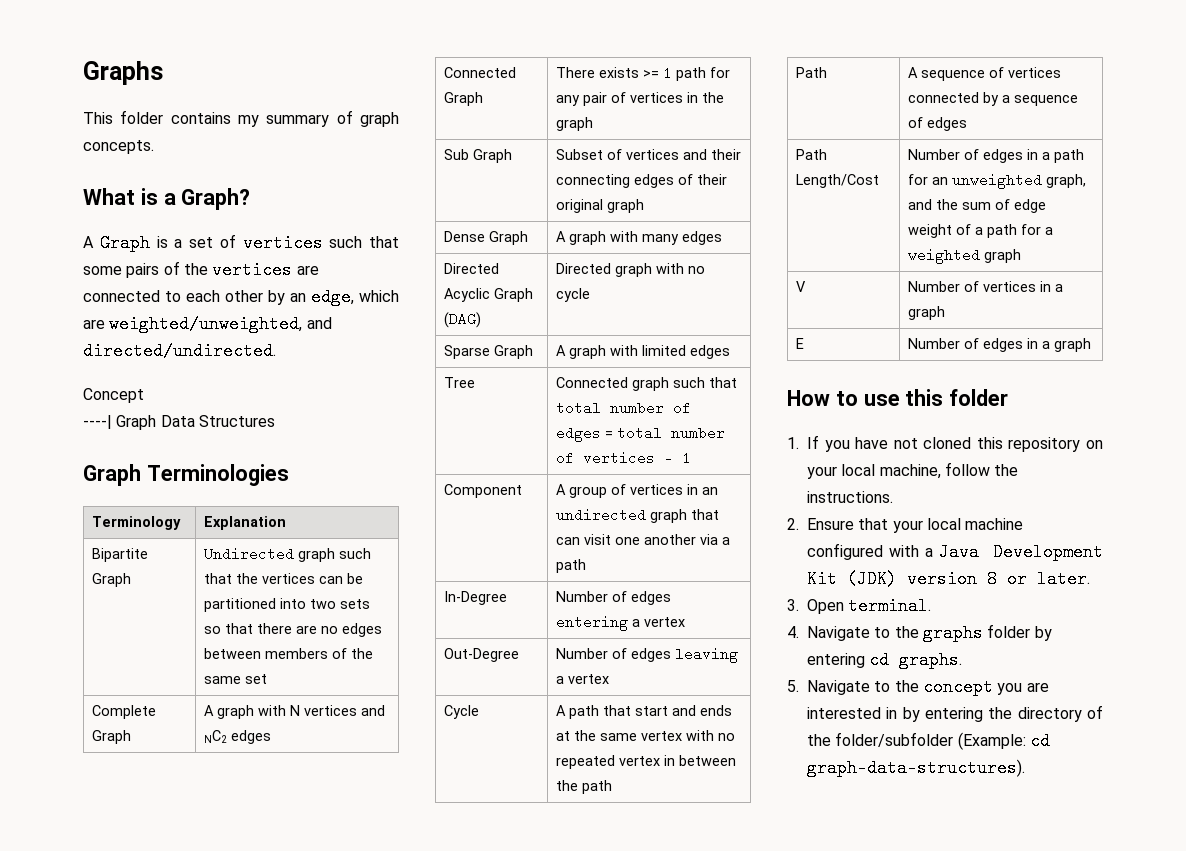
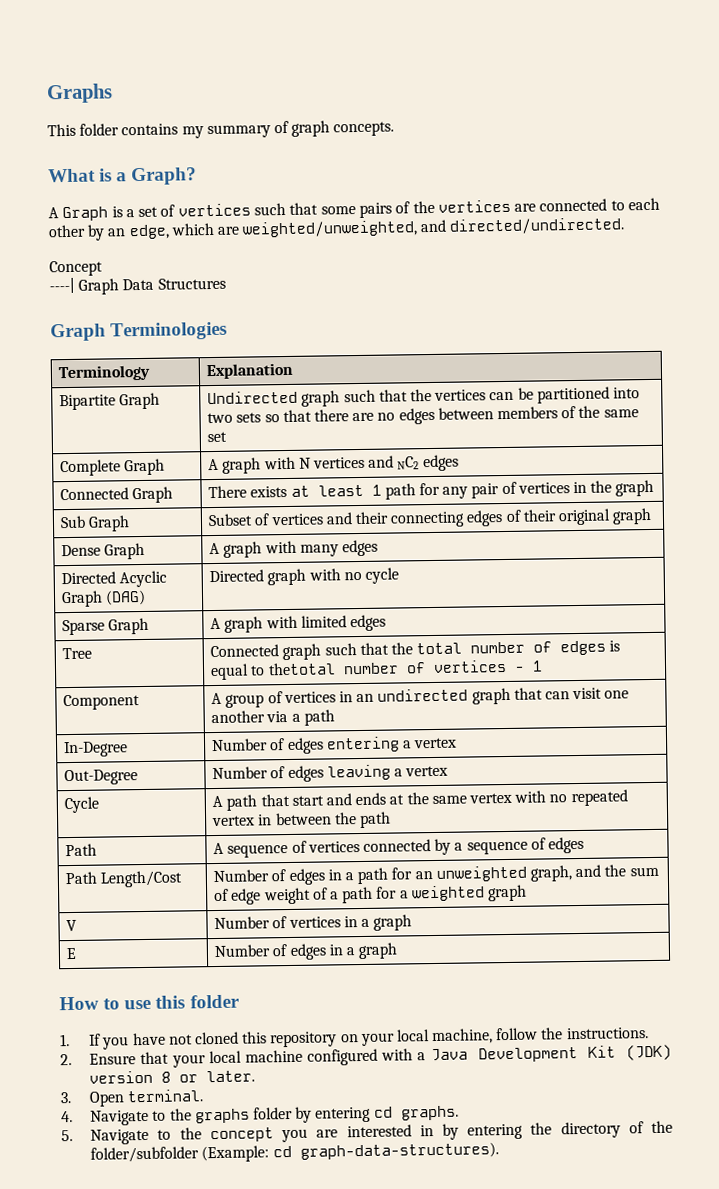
- Connected Graph | There exists >= 1 path for any pair of vertices in the graph
+ Connected Graph | There exists at least 1 path for any pair of vertices in the graph
- Tree | Connected graph such that total number of edges = total number of vertices - 1
+ Tree | Connected graph such that the total number of edges is equal to thetotal number of vertices - 1

